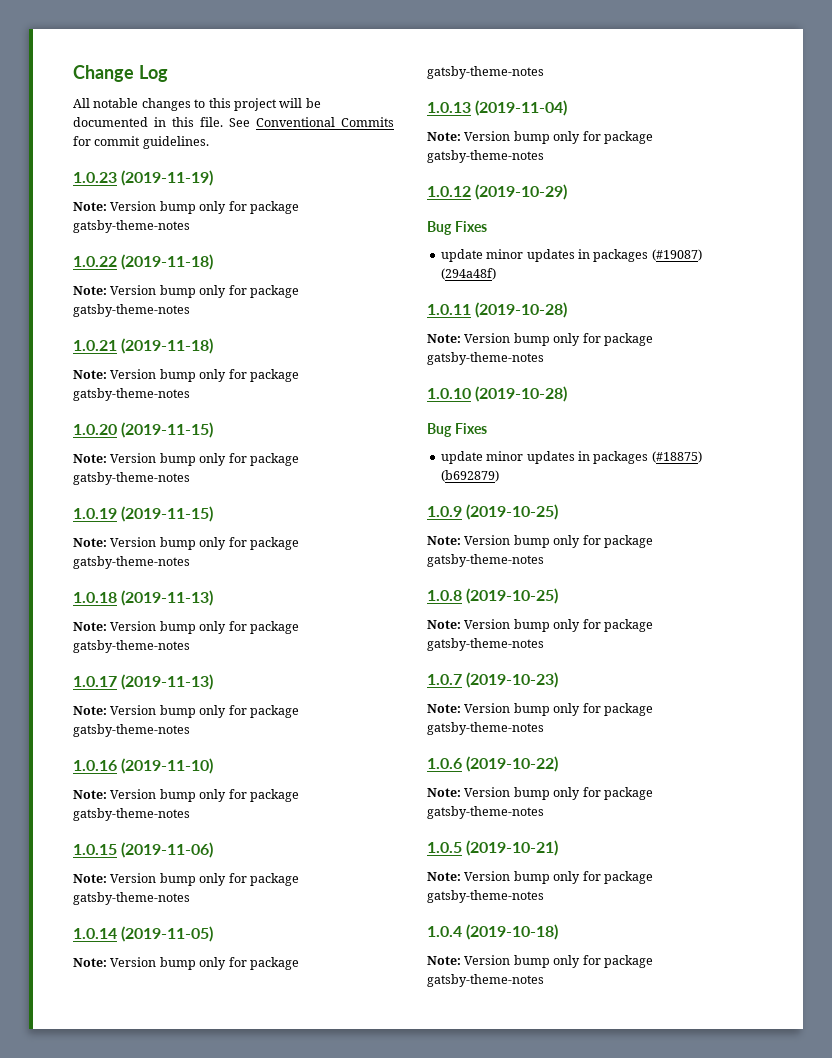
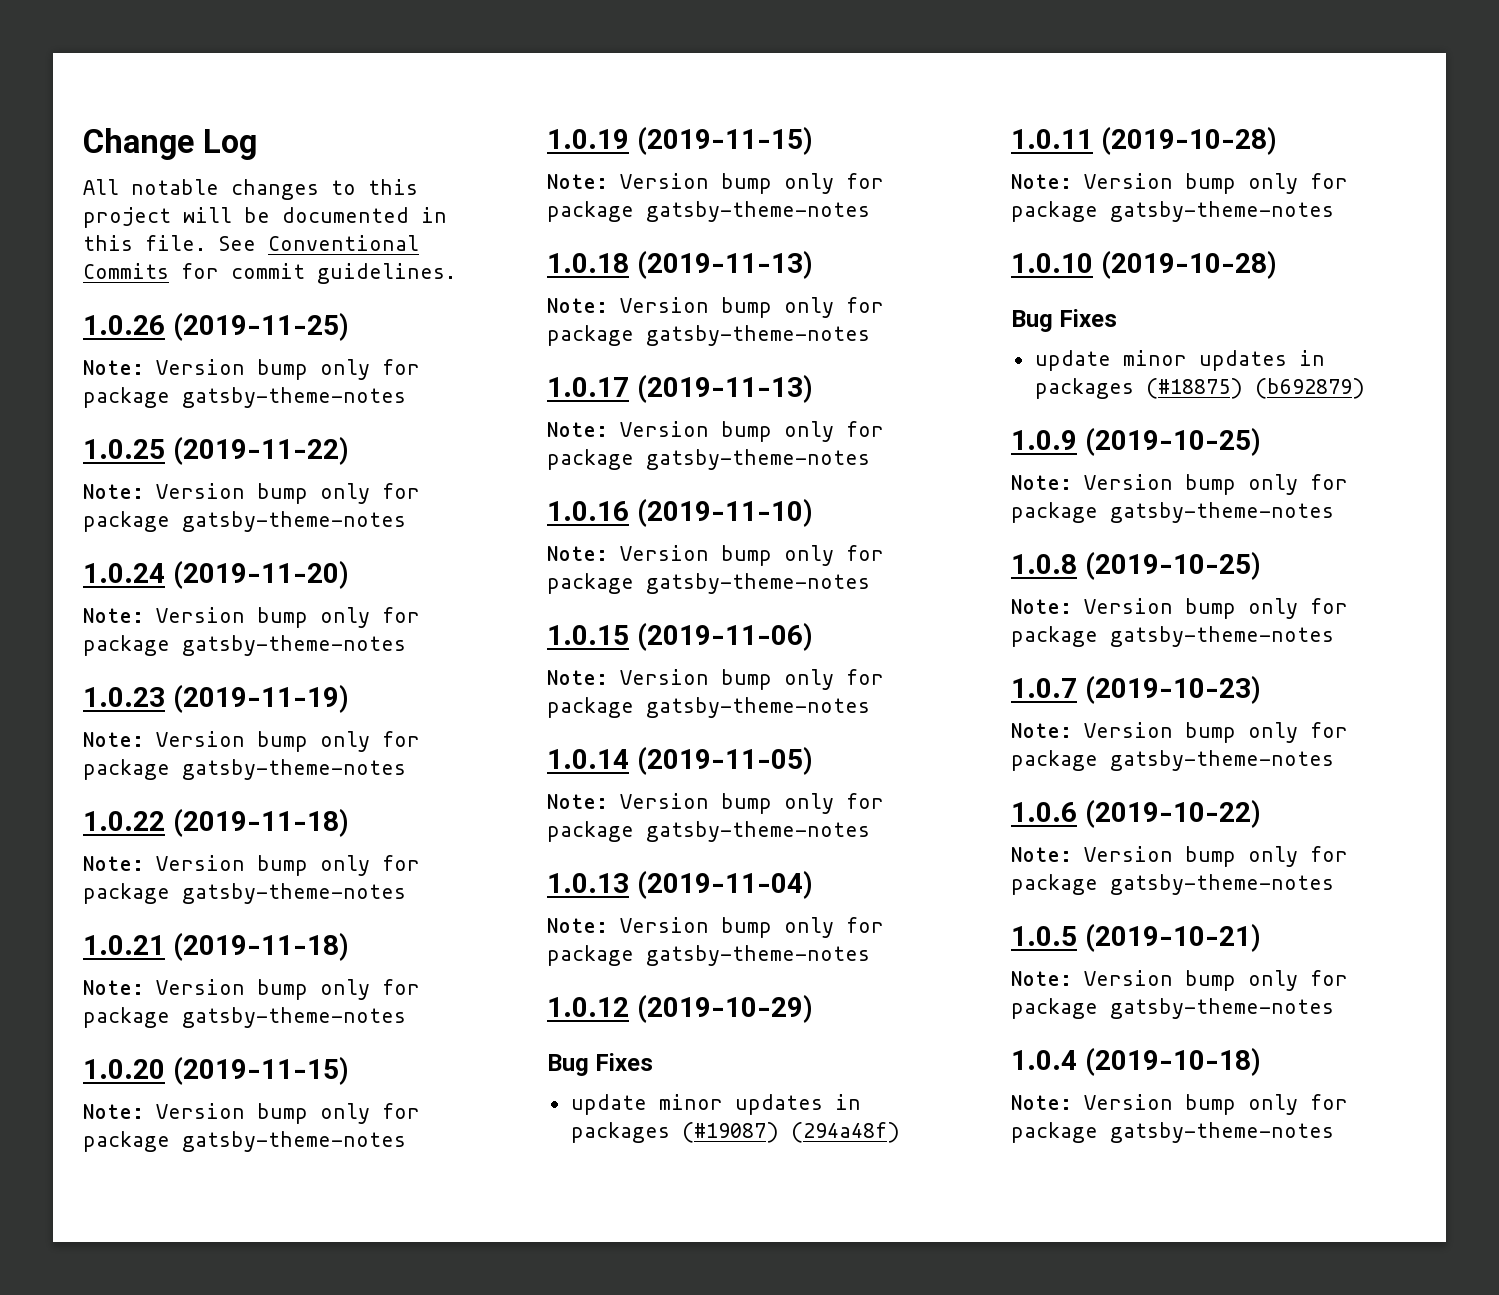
+ 1.0.26 (2019-11-25)
+ Note: Version bump only for package gatsby-theme-notes
+ 1.0.25 (2019-11-22)
+ Note: Version bump only for package gatsby-theme-notes
+ 1.0.24 (2019-11-20)
+ Note: Version bump only for package gatsby-theme-notes

